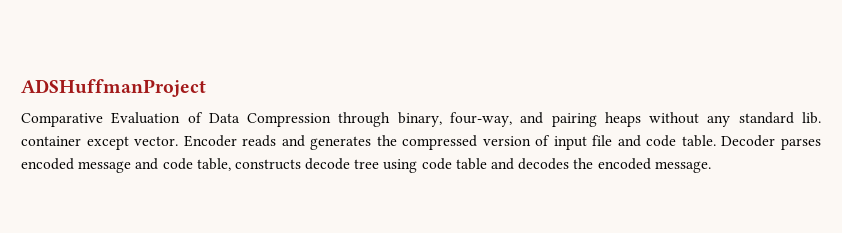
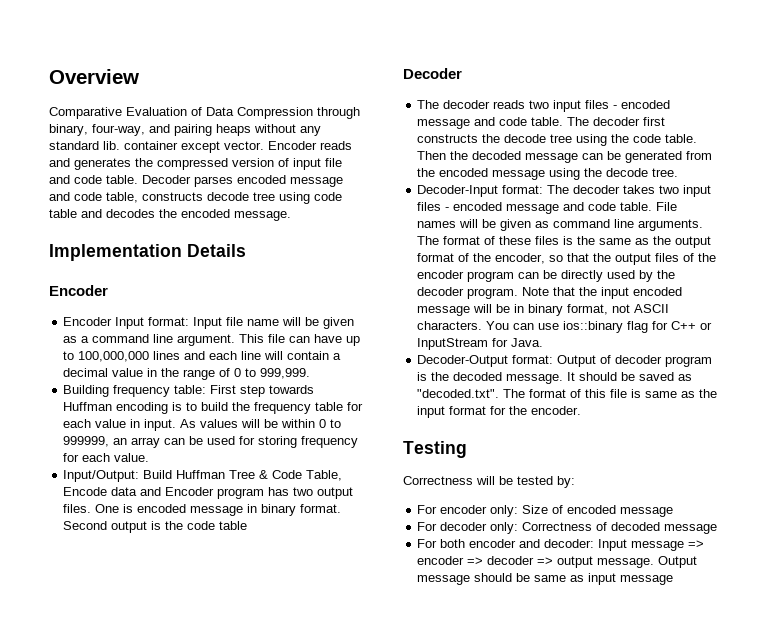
- ADSHuffmanProject
+ Overview
+ Implementation Details
+ Encoder
+ Encoder Input format: Input file name will be given as a command line argument. This file can have up to 100,000,000 lines and each line will contain a decimal value in the range of 0 to 999,999.
+ Building frequency table: First step towards Huffman encoding is to build the frequency table for each value in input. As values will be within 0 to 999999, an array can be used for storing frequency for each value.
+ Input/Output: Build Huffman Tree & Code Table, Encode data and Encoder program has two output files. One is encoded message in binary format. Second output is the code table
+ Decoder
+ The decoder reads two input files - encoded message and code table. The decoder first constructs the decode tree using the code table. Then the decoded message can be generated from the encoded message using the decode tree.
+ Decoder-Input format: The decoder takes two input files - encoded message and code table. File names will be given as command line arguments. The format of these files is the same as the output format of the encoder, so that the output files of the encoder program can be directly used by the decoder program. Note that the input encoded message will be in binary format, not ASCII characters. You can use ios::binary flag for C++ or InputStream for Java.
+ Decoder-Output format: Output of decoder program is the decoded message. It should be saved as "decoded.txt". The format of this file is same as the input format for the encoder.
+ Testing
+ Correctness will be tested by:
+ For encoder only: Size of encoded message
+ For decoder only: Correctness of decoded message
+ For both encoder and decoder: Input message => encoder => decoder => output message. Output message should be same as input message

